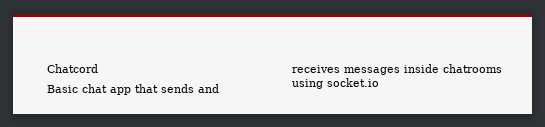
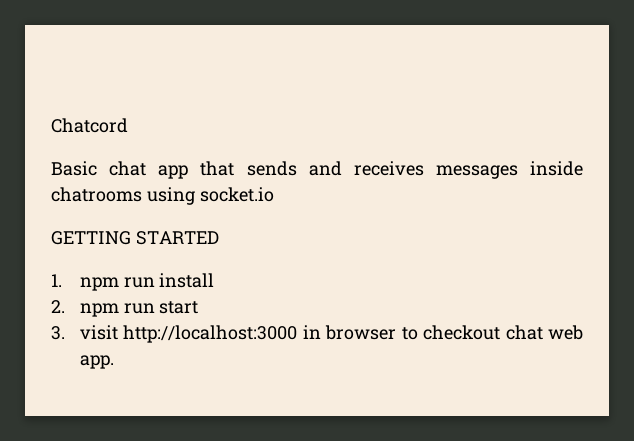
+ GETTING STARTED
+ 1. npm run install
+ 2. npm run start
+ 3. visit http://localhost:3000 in browser to checkout chat web app.

